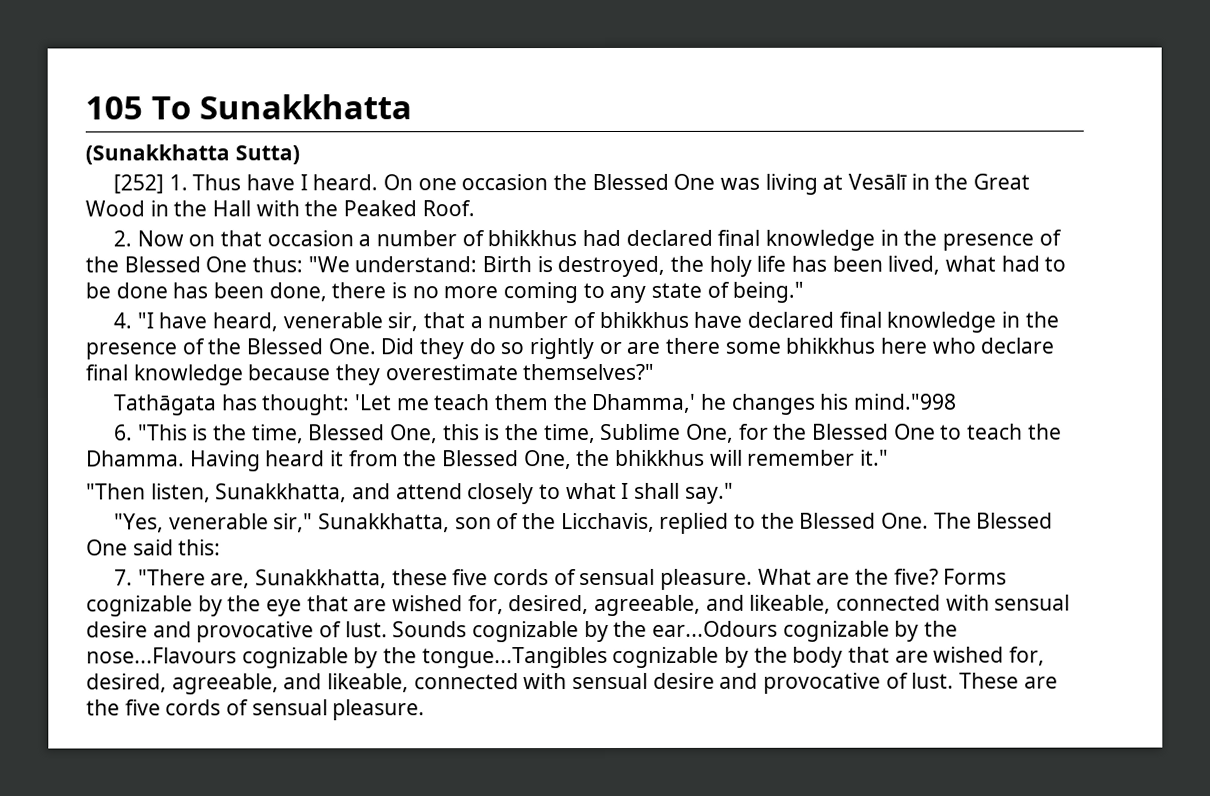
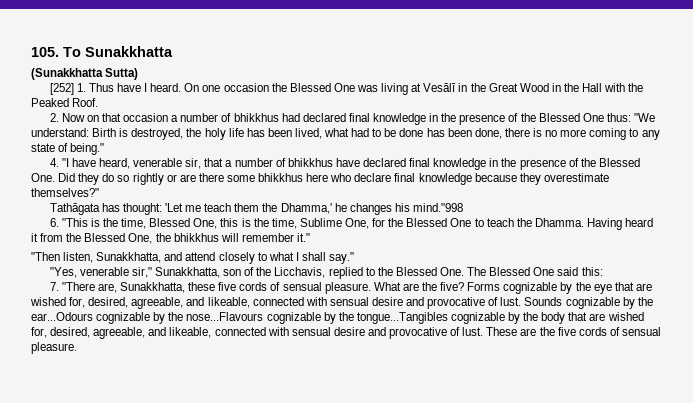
- 105 To Sunakkhatta
+ 105. To Sunakkhatta

